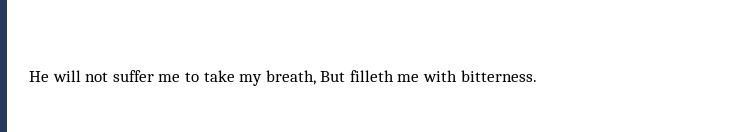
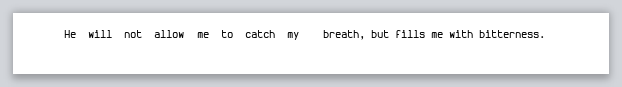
- He will not suffer me to take my breath, But filleth me with bitterness.
+ He will not allow me to catch my breath, but fills me with bitterness.

